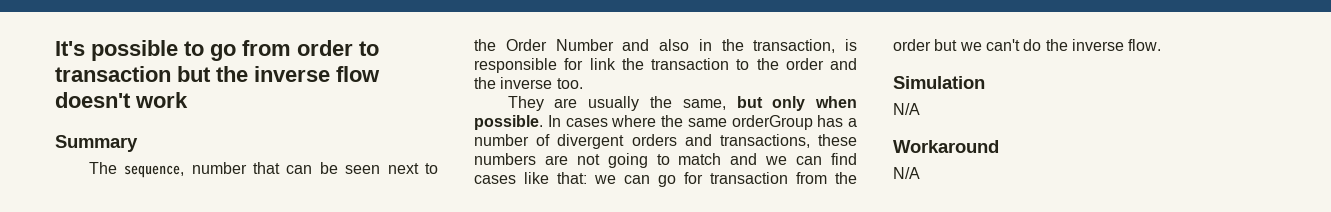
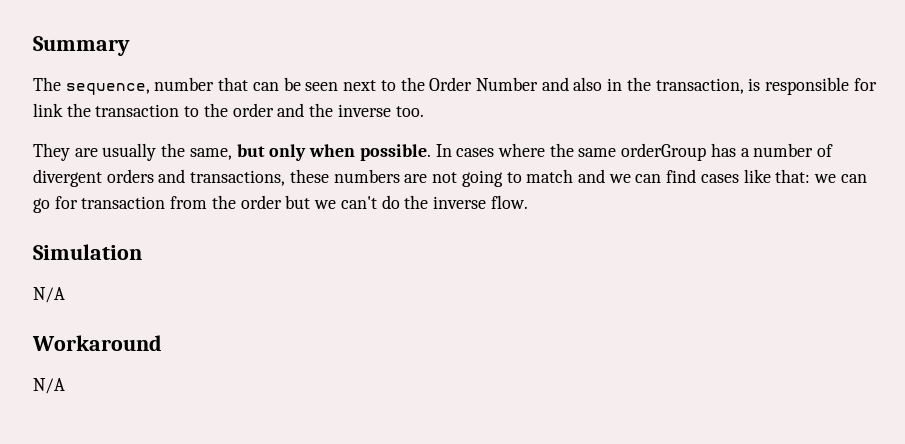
- It's possible to go from order to transaction but the inverse flow doesn't work

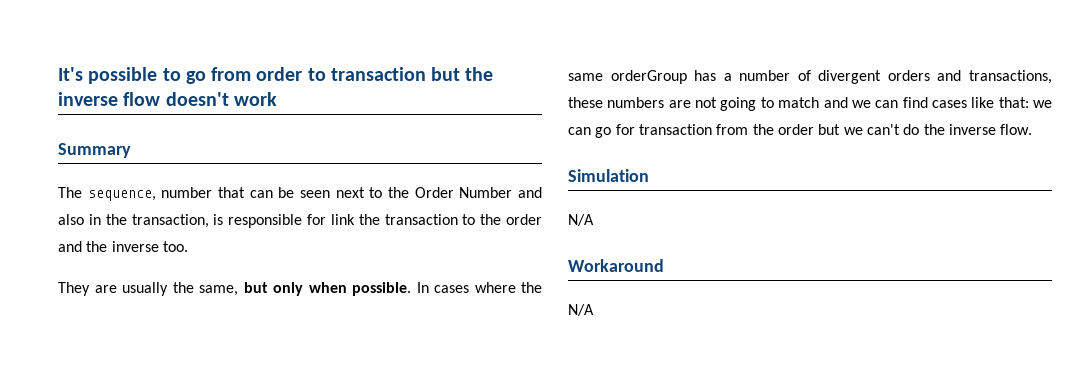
+ It's possible to go from order to transaction but the inverse flow doesn't work

